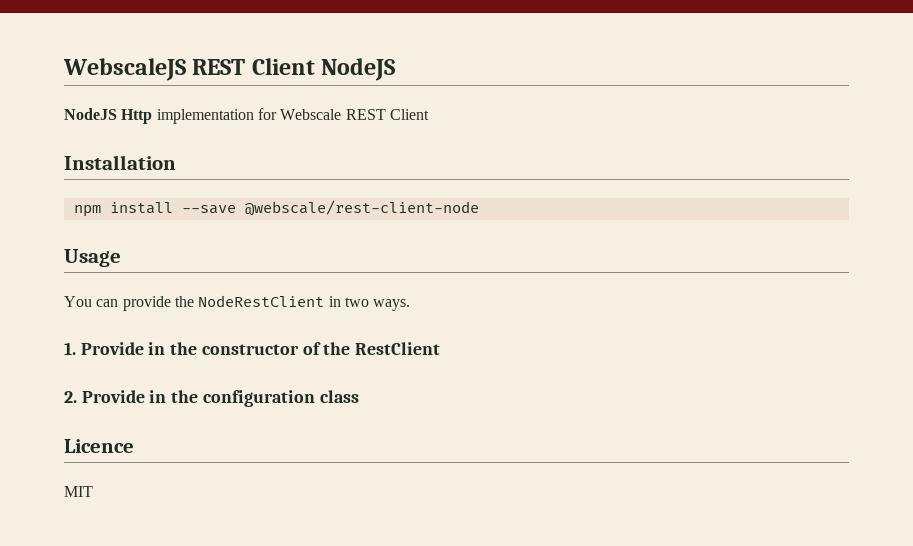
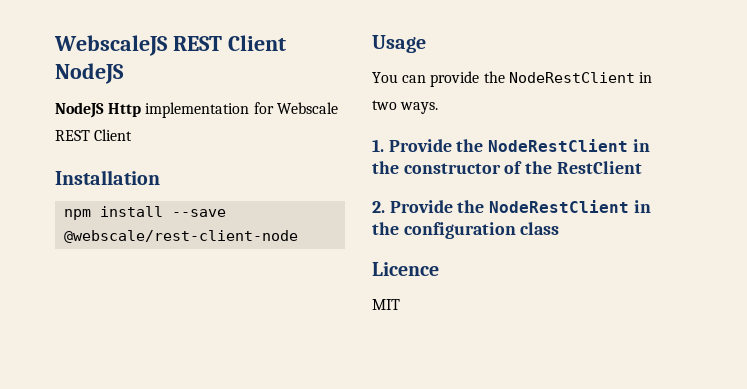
- 1. Provide in the constructor of the RestClient
+ 1. Provide the NodeRestClient in the constructor of the RestClient
- 2. Provide in the configuration class
+ 2. Provide the NodeRestClient in the configuration class

